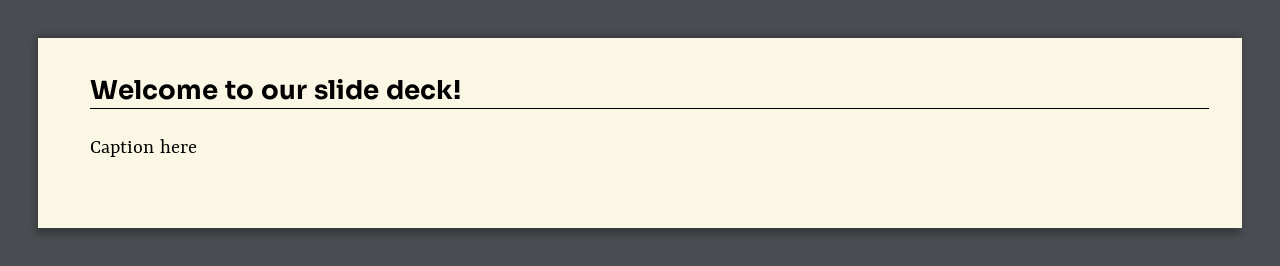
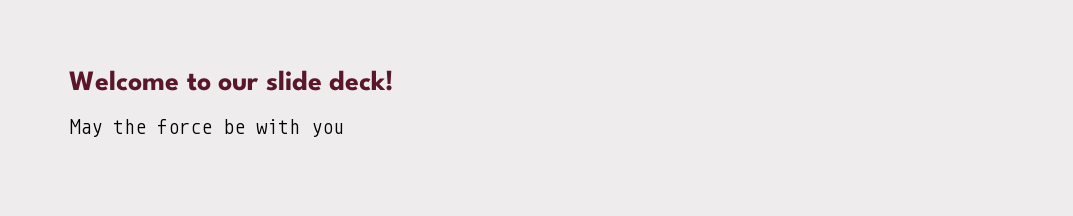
- Caption here
+ May the force be with you

